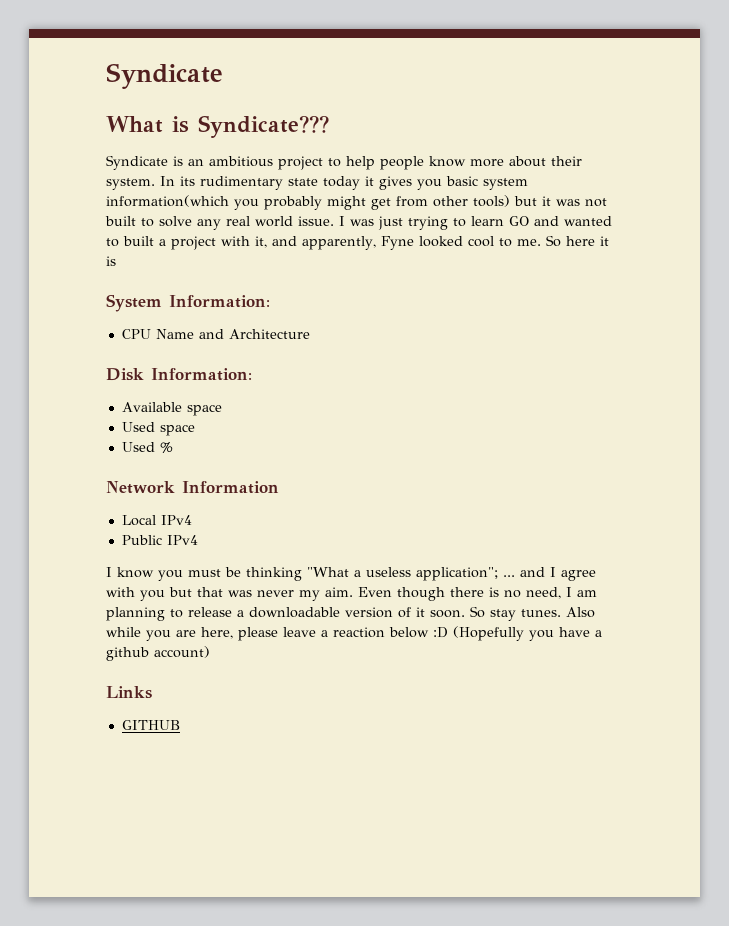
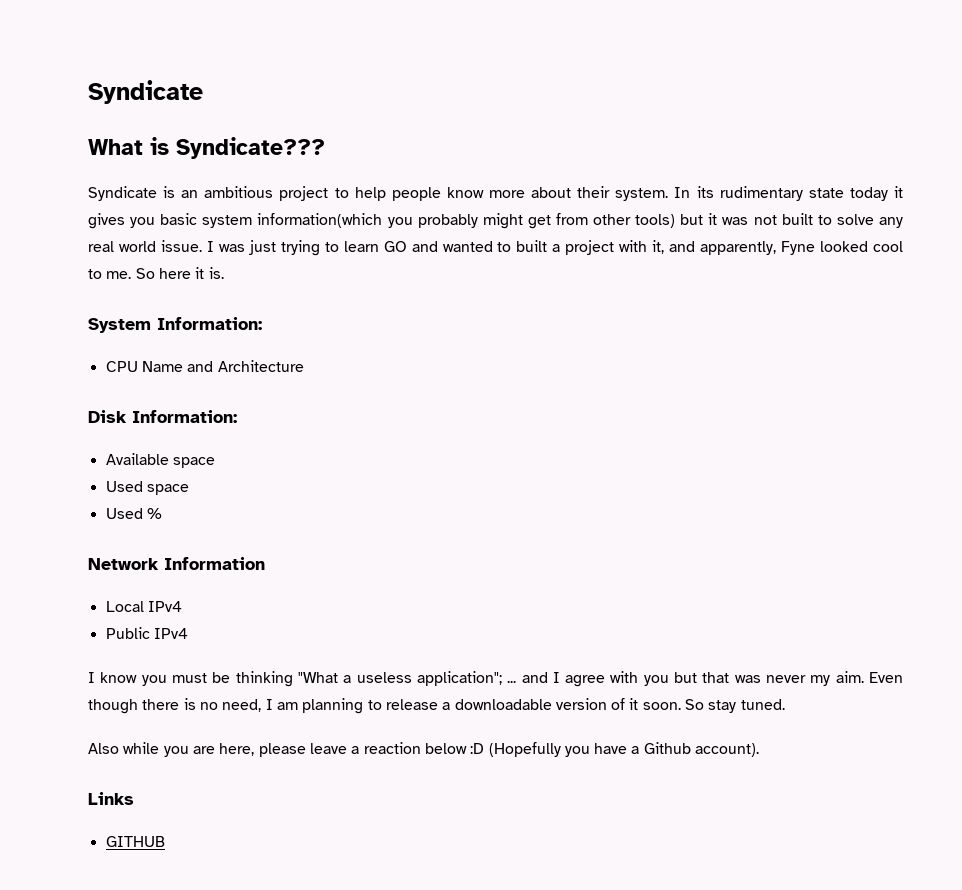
- So here it is
+ So here it is.
- So stay tunes. Also while you are here, please leave a reaction below :D (Hopefully you have a github account)
+ So stay tuned.
+ Also while you are here, please leave a reaction below :D (Hopefully you have a Github account).

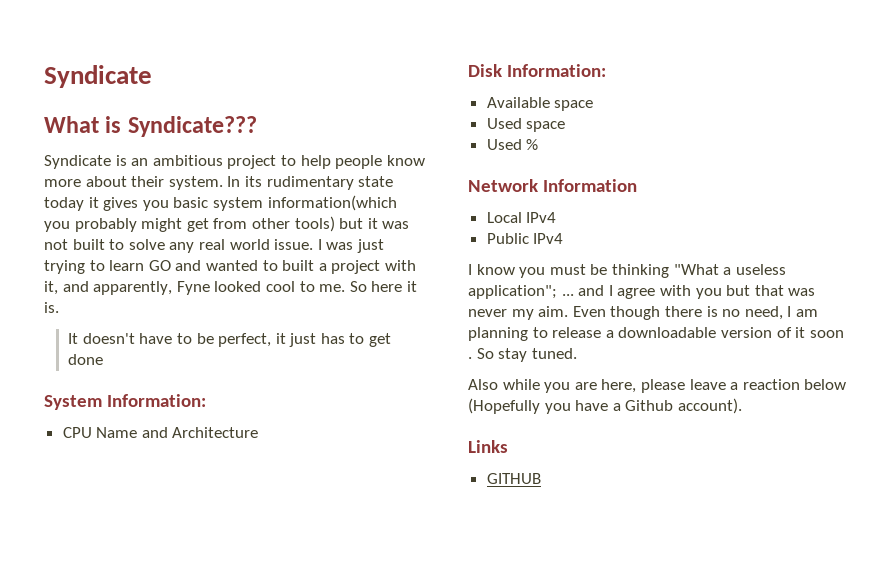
+ It doesn't have to be perfect, it just has to get done
- Even though there is no need, I am planning to release a downloadable version of it soon.
+ Even though there is no need, I am planning to release a downloadable version of it soon .
- Also while you are here, please leave a reaction below :D (Hopefully you have a Github account).
+ Also while you are here, please leave a reaction below (Hopefully you have a Github account).

